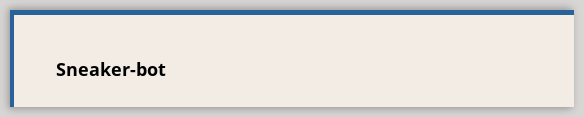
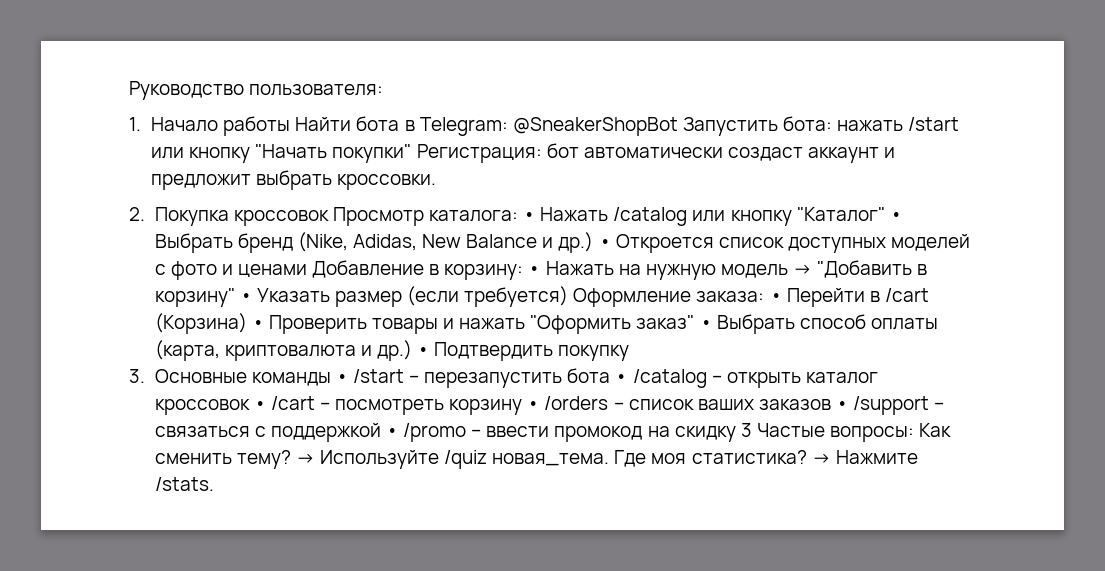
- Sneaker-bot
+ Руководство пользователя:
+ 1. Начало работы Найти бота в Telegram: @SneakerShopBot Запустить бота: нажать /start или кнопку "Начать покупки" Регистрация: бот автоматически создаст аккаунт и предложит выбрать кроссовки.
+ 2. Покупка кроссовок Просмотр каталога: • Нажать /catalog или кнопку "Каталог" • Выбрать бренд (Nike, Adidas, New Balance и др.) • Откроется список доступных моделей с фото и ценами Добавление в корзину: • Нажать на нужную модель → "Добавить в корзину" • Указать размер (если требуется) Оформление заказа: • Перейти в /cart (Корзина) • Проверить товары и нажать "Оформить заказ" • Выбрать способ оплаты (карта, криптовалюта и др.) • Подтвердить покупку
+ 3. Основные команды • /start – перезапустить бота • /catalog – открыть каталог кроссовок • /cart – посмотреть корзину • /orders – список ваших заказов • /support – связаться с поддержкой • /promo – ввести промокод на скидку 3 Частые вопросы: Как сменить тему? → Используйте /quiz новая_тема. Где моя статистика? → Нажмите /stats.

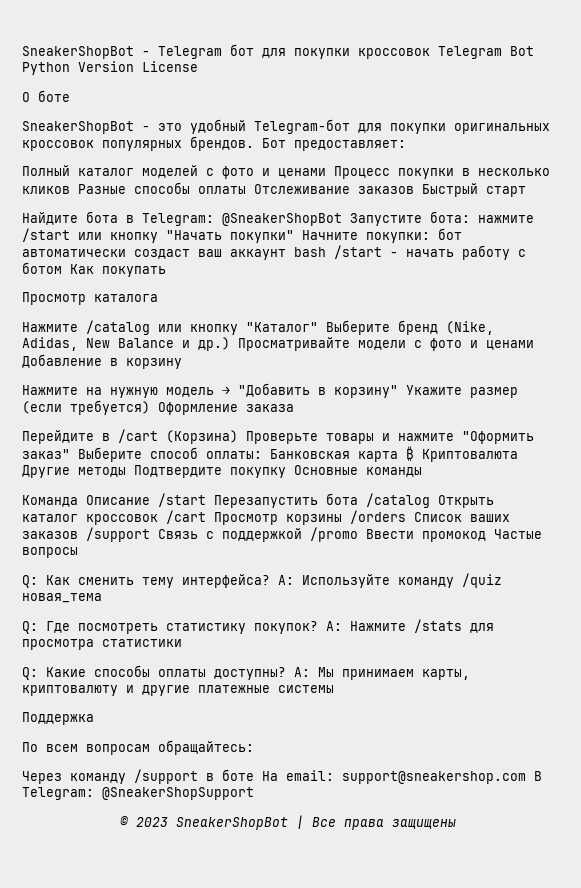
- Руководство пользователя:
- 1. Начало работы Найти бота в Telegram: @SneakerShopBot Запустить бота: нажать /start или кнопку "Начать покупки" Регистрация: бот автоматически создаст аккаунт и предложит выбрать кроссовки.
- 2. Покупка кроссовок Просмотр каталога: • Нажать /catalog или кнопку "Каталог" • Выбрать бренд (Nike, Adidas, New Balance и др.) • Откроется список доступных моделей с фото и ценами Добавление в корзину: • Нажать на нужную модель → "Добавить в корзину" • Указать размер (если требуется) Оформление заказа: • Перейти в /cart (Корзина) • Проверить товары и нажать "Оформить заказ" • Выбрать способ оплаты (карта, криптовалюта и др.) • Подтвердить покупку
- 3. Основные команды • /start – перезапустить бота • /catalog – открыть каталог кроссовок • /cart – посмотреть корзину • /orders – список ваших заказов • /support – связаться с поддержкой • /promo – ввести промокод на скидку 3 Частые вопросы: Как сменить тему? → Используйте /quiz новая_тема. Где моя статистика? → Нажмите /stats.
+ SneakerShopBot - Telegram бот для покупки кроссовок Telegram Bot Python Version License
+ О боте
+ SneakerShopBot - это удобный Telegram-бот для покупки оригинальных кроссовок популярных брендов. Бот предоставляет:
+ Полный каталог моделей с фото и ценами Процесс покупки в несколько кликов Разные способы оплаты Отслеживание заказов Быстрый старт
+ Найдите бота в Telegram: @SneakerShopBot Запустите бота: нажмите /start или кнопку "Начать покупки" Начните покупки: бот автоматически создаст ваш аккаунт bash /start - начать работу с ботом Как покупать
+ Просмотр каталога
+ Нажмите /catalog или кнопку "Каталог" Выберите бренд (Nike, Adidas, New Balance и др.) Просматривайте модели с фото и ценами Добавление в корзину
+ Нажмите на нужную модель → "Добавить в корзину" Укажите размер (если требуется) Оформление заказа
+ Перейдите в /cart (Корзина) Проверьте товары и нажмите "Оформить заказ" Выберите способ оплаты: Банковская карта ₿ Криптовалюта Другие методы Подтвердите покупку Основные команды
+ Команда Описание /start Перезапустить бота /catalog Открыть каталог кроссовок /cart Просмотр корзины /orders Список ваших заказов /support Связь с поддержкой /promo Ввести промокод Частые вопросы
+ Q: Как сменить тему интерфейса? A: Используйте команду /quiz новая_тема
+ Q: Где посмотреть статистику покупок? A: Нажмите /stats для просмотра статистики
+ Q: Какие способы оплаты доступны? A: Мы принимаем карты, криптовалюту и другие платежные системы
+ Поддержка
+ По всем вопросам обращайтесь:
+ Через команду /support в боте На email: support@sneakershop.com В Telegram: @SneakerShopSupport
+ © 2023 SneakerShopBot | Все права защищены

